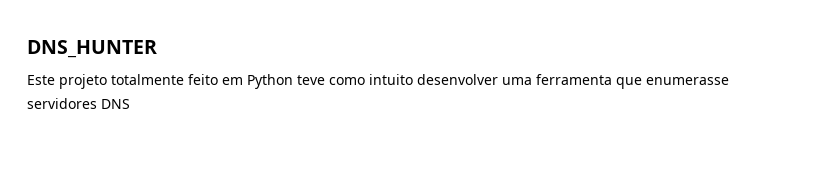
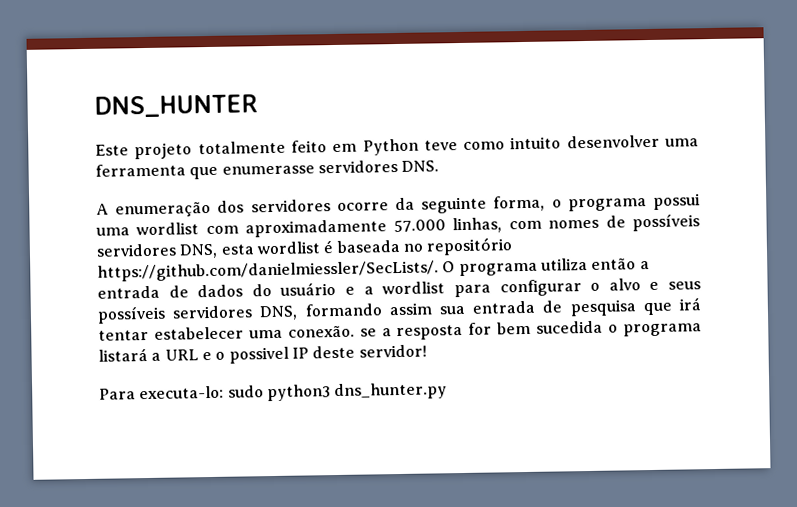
- Este projeto totalmente feito em Python teve como intuito desenvolver uma ferramenta que enumerasse servidores DNS
+ Este projeto totalmente feito em Python teve como intuito desenvolver uma ferramenta que enumerasse servidores DNS.
+ A enumeração dos servidores ocorre da seguinte forma, o programa possui uma wordlist com aproximadamente 57.000 linhas, com nomes de possíveis servidores DNS, esta wordlist é baseada no repositório https://github.com/danielmiessler/SecLists/. O programa utiliza então a entrada de dados do usuário e a wordlist para configurar o alvo e seus possíveis servidores DNS, formando assim sua entrada de pesquisa que irá tentar estabelecer uma conexão. se a resposta for bem sucedida o programa listará a URL e o possivel IP deste servidor!
+ Para executa-lo: sudo python3 dns_hunter.py

